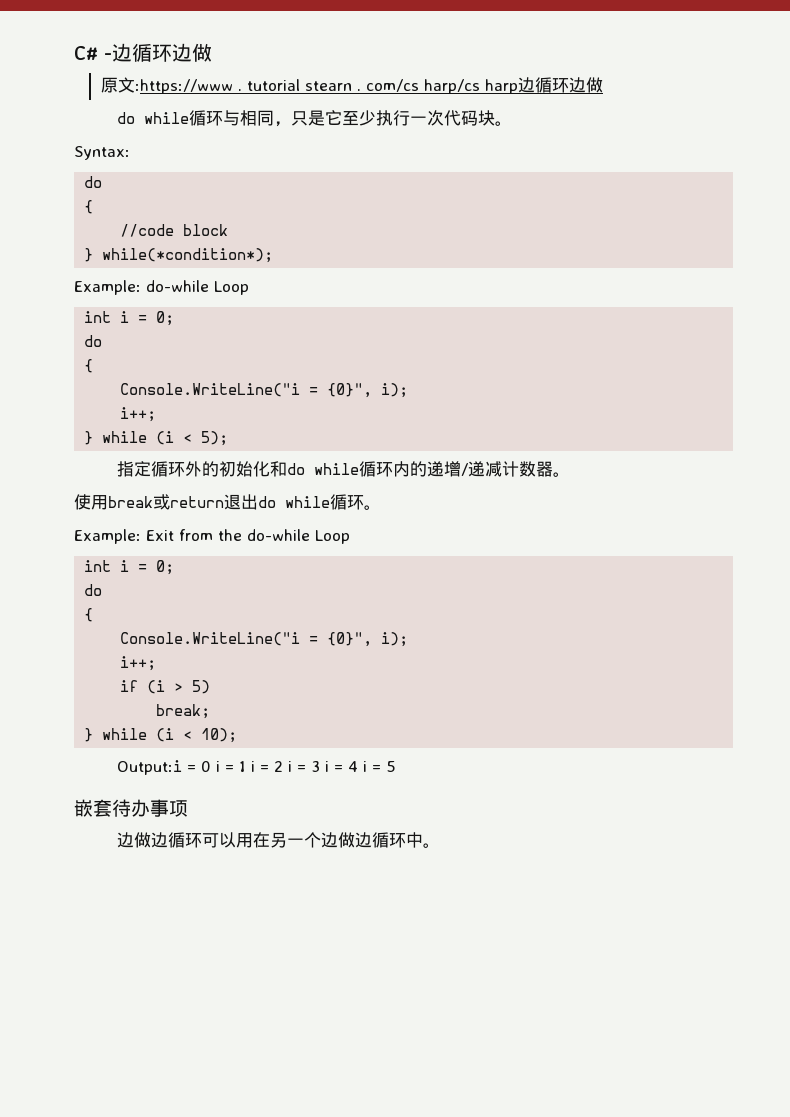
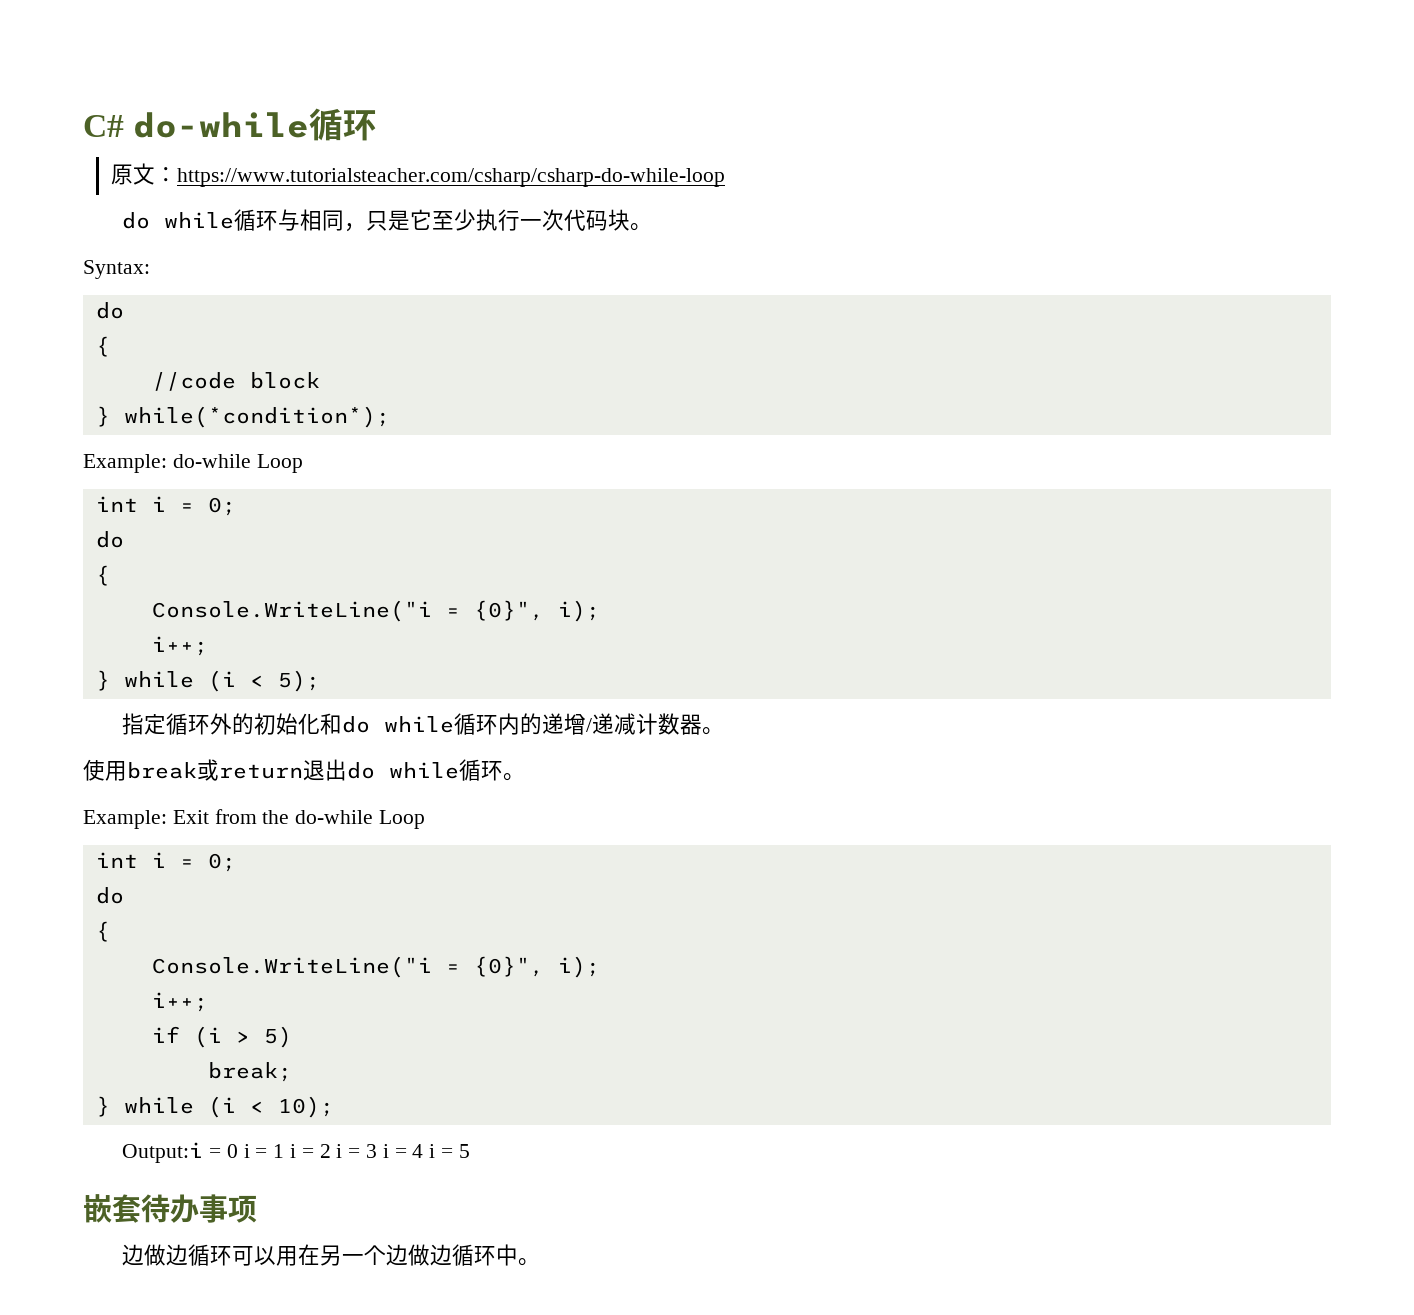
- C# -边循环边做
+ C# do-while循环
- 原文:https://www . tutorial stearn . com/cs harp/cs harp边循环边做
+ 原文：https://www.tutorialsteacher.com/csharp/csharp-do-while-loop

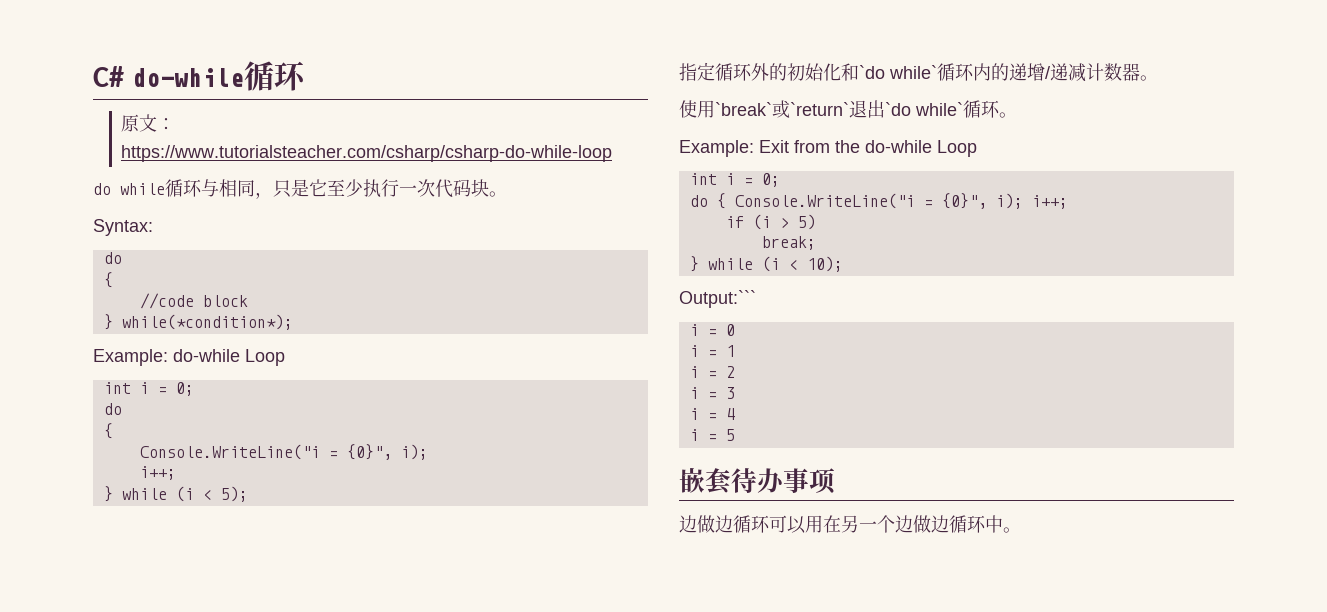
- 指定循环外的初始化和do while循环内的递增/递减计数器。
+ 指定循环外的初始化和`do while`循环内的递增/递减计数器。
- 使用break或return退出do while循环。
+ 使用`break`或`return`退出`do while`循环。
  Example: Exit from the do-while Loop
  int i = 0;
- do
- {
- Console.WriteLine("i = {0}", i);
- i++;
+ do { Console.WriteLine("i = {0}", i); i++;
- Output:i = 0 i = 1 i = 2 i = 3 i = 4 i = 5
+ Output:```
+ i = 0
+ i = 1
+ i = 2
+ i = 3
+ i = 4
+ i = 5

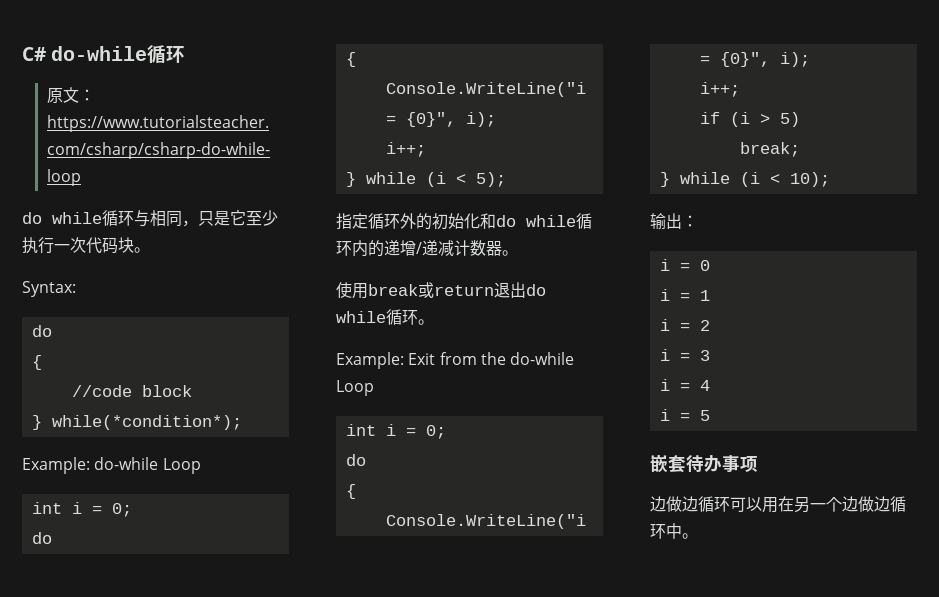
- 指定循环外的初始化和`do while`循环内的递增/递减计数器。
+ 指定循环外的初始化和do while循环内的递增/递减计数器。
- 使用`break`或`return`退出`do while`循环。
+ 使用break或return退出do while循环。
  Example: Exit from the do-while Loop
  int i = 0;
- do { Console.WriteLine("i = {0}", i); i++;
+ do
+ {
+ Console.WriteLine("i = {0}", i);
+ i++;
- Output:```
+ 输出：

